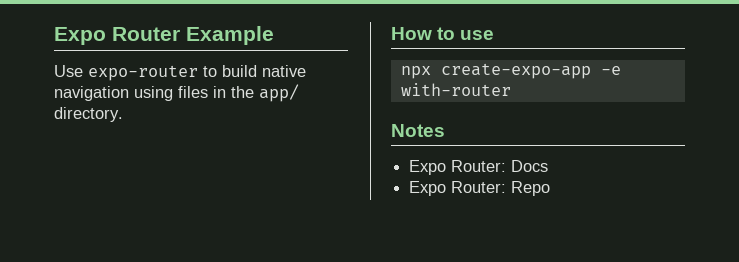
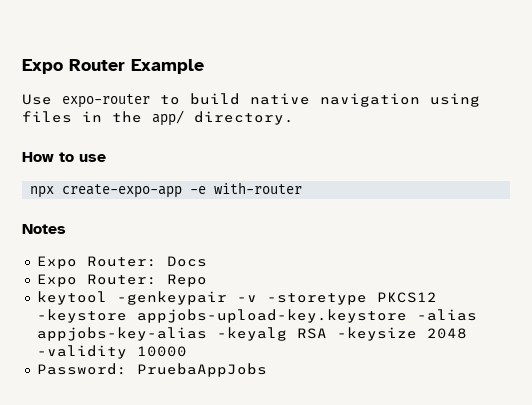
+ keytool -genkeypair -v -storetype PKCS12 -keystore appjobs-upload-key.keystore -alias appjobs-key-alias -keyalg RSA -keysize 2048 -validity 10000
+ Password: PruebaAppJobs

